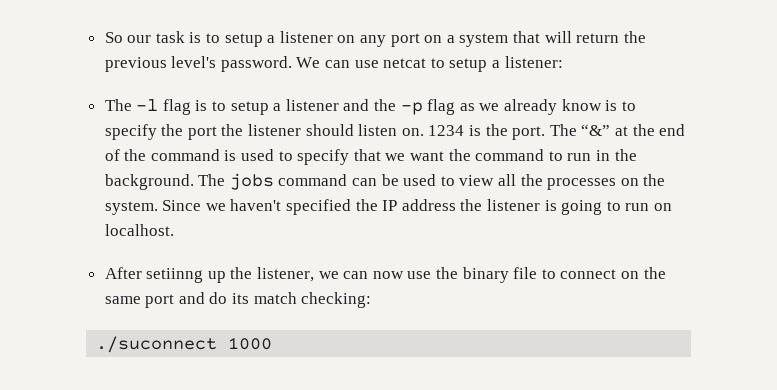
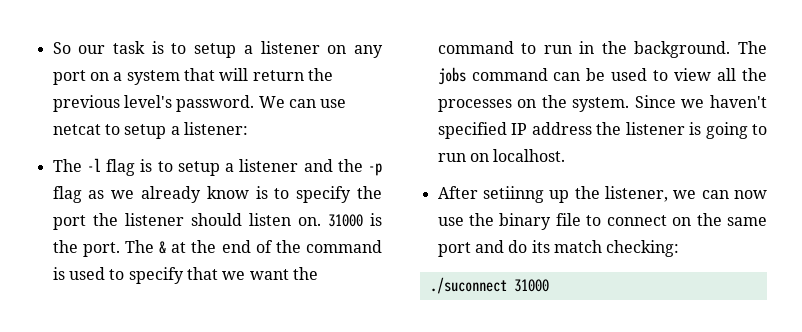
- 1234 is the port.
+ 31000 is the port.
- The “&” at the end of the command is used to specify that we want the command to run in the background.
+ The & at the end of the command is used to specify that we want the command to run in the background.
- Since we haven't specified the IP address the listener is going to run on localhost.
+ Since we haven't specified IP address the listener is going to run on localhost.
- ./suconnect 1000
+ ./suconnect 31000

